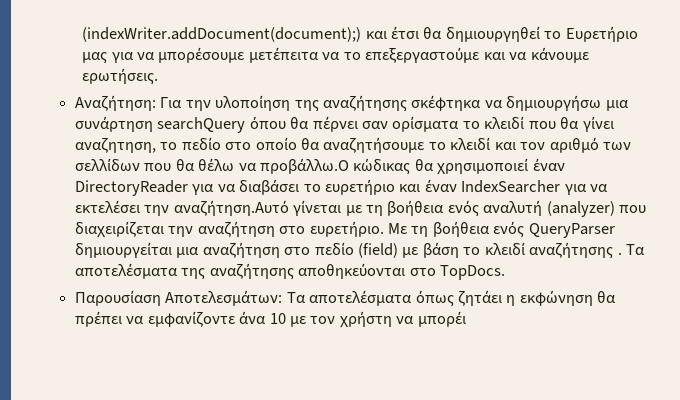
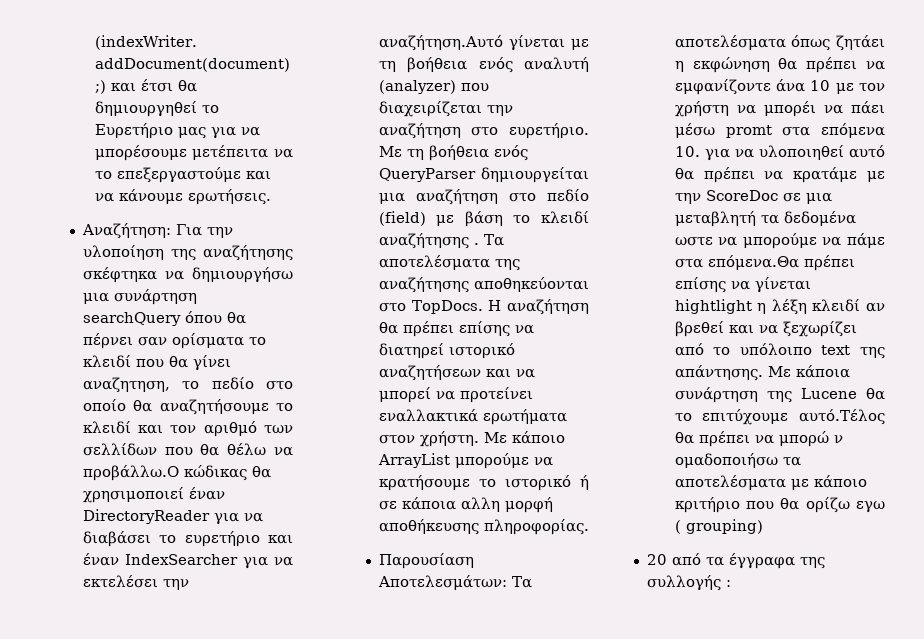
+ Η αναζήτηση θα πρέπει επίσης να διατηρεί ιστορικό αναζητήσεων και να μπορεί να προτείνει εναλλακτικά ερωτήματα στον χρήστη. Με κάποιο ArrayList μπορούμε να κρατήσουμε το ιστορικό ή σε κάποια αλλη μορφή αποθήκευσης πληροφορίας.
- Παρουσίαση Αποτελεσμάτων: Τα αποτελέσματα όπως ζητάει η εκφώνηση θα πρέπει να εμφανίζοντε άνα 10 με τον χρήστη να μπορέι
+ Παρουσίαση Αποτελεσμάτων: Τα αποτελέσματα όπως ζητάει η εκφώνηση θα πρέπει να εμφανίζοντε άνα 10 με τον χρήστη να μπορέι να πάει μέσω promt στα επόμενα 10. για να υλοποιηθεί αυτό θα πρέπει να κρατάμε με την ScoreDoc σε μια μεταβλητή τα δεδομένα ωστε να μπορούμε να πάμε στα επόμενα.Θα πρέπει επίσης να γίνεται hightlight η λέξη κλειδί αν βρεθεί και να ξεχωρίζει από το υπόλοιπο text της απάντησης. Με κάποια συνάρτηση της Lucene θα το επιτύχουμε αυτό.Τέλος θα πρέπει να μπορώ ν ομαδοποιήσω τα αποτελέσματα με κάποιο κριτήριο που θα ορίζω εγω ( grouping)
+ 20 από τα έγγραφα της συλλογής :

